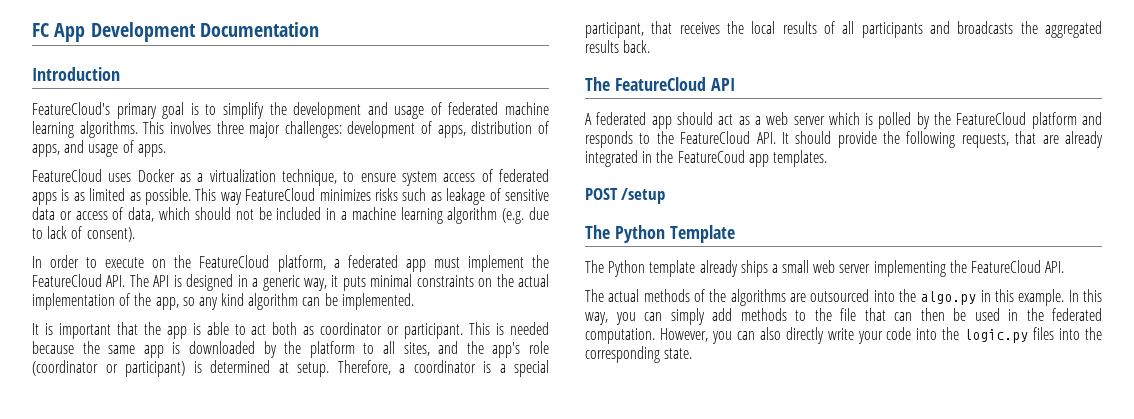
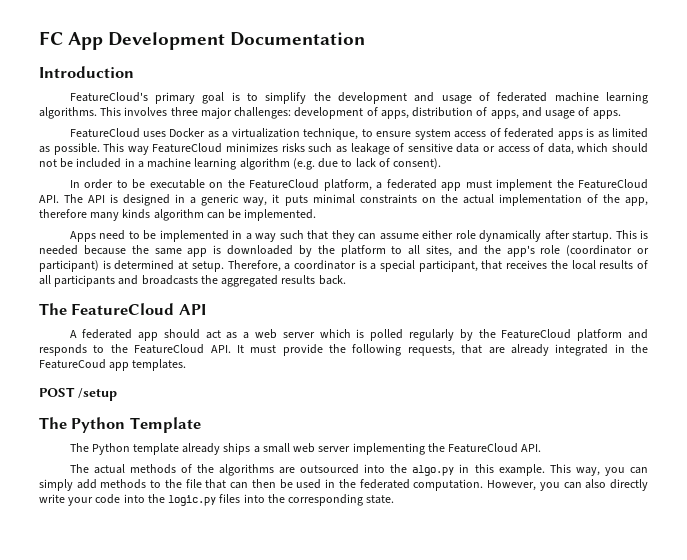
- In order to execute on the FeatureCloud platform, a federated app must implement the FeatureCloud API. The API is designed in a generic way, it puts minimal constraints on the actual implementation of the app, so any kind algorithm can be implemented.
+ In order to be executable on the FeatureCloud platform, a federated app must implement the FeatureCloud API. The API is designed in a generic way, it puts minimal constraints on the actual implementation of the app, therefore many kinds algorithm can be implemented.
- It is important that the app is able to act both as coordinator or participant.
+ Apps need to be implemented in a way such that they can assume either role dynamically after startup.
- A federated app should act as a web server which is polled by the FeatureCloud platform and responds to the FeatureCloud API. It should provide the following requests, that are already integrated in the FeatureCoud app templates.
+ A federated app should act as a web server which is polled regularly by the FeatureCloud platform and responds to the FeatureCloud API. It must provide the following requests, that are already integrated in the FeatureCoud app templates.
- In this way, you can simply add methods to the file that can then be used in the federated computation.
+ This way, you can simply add methods to the file that can then be used in the federated computation.

